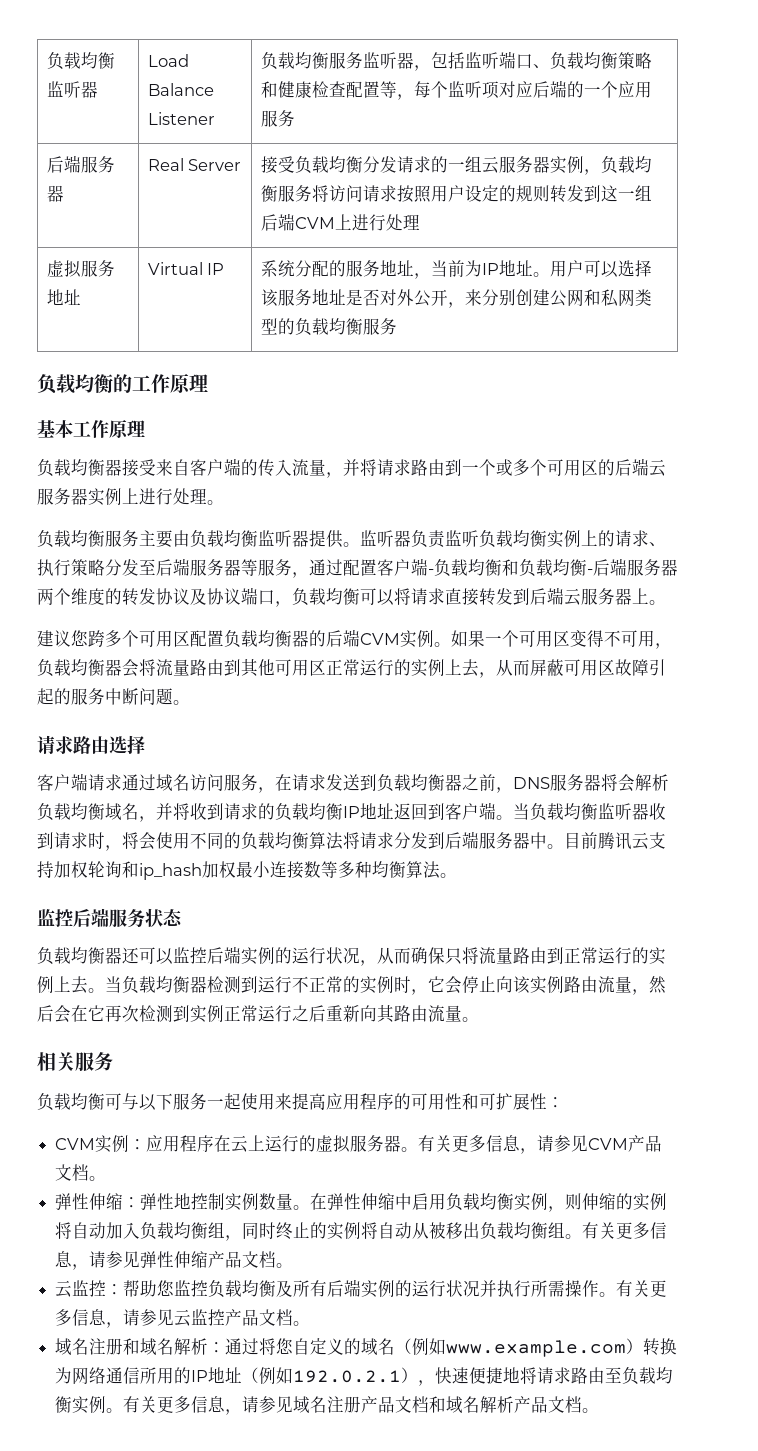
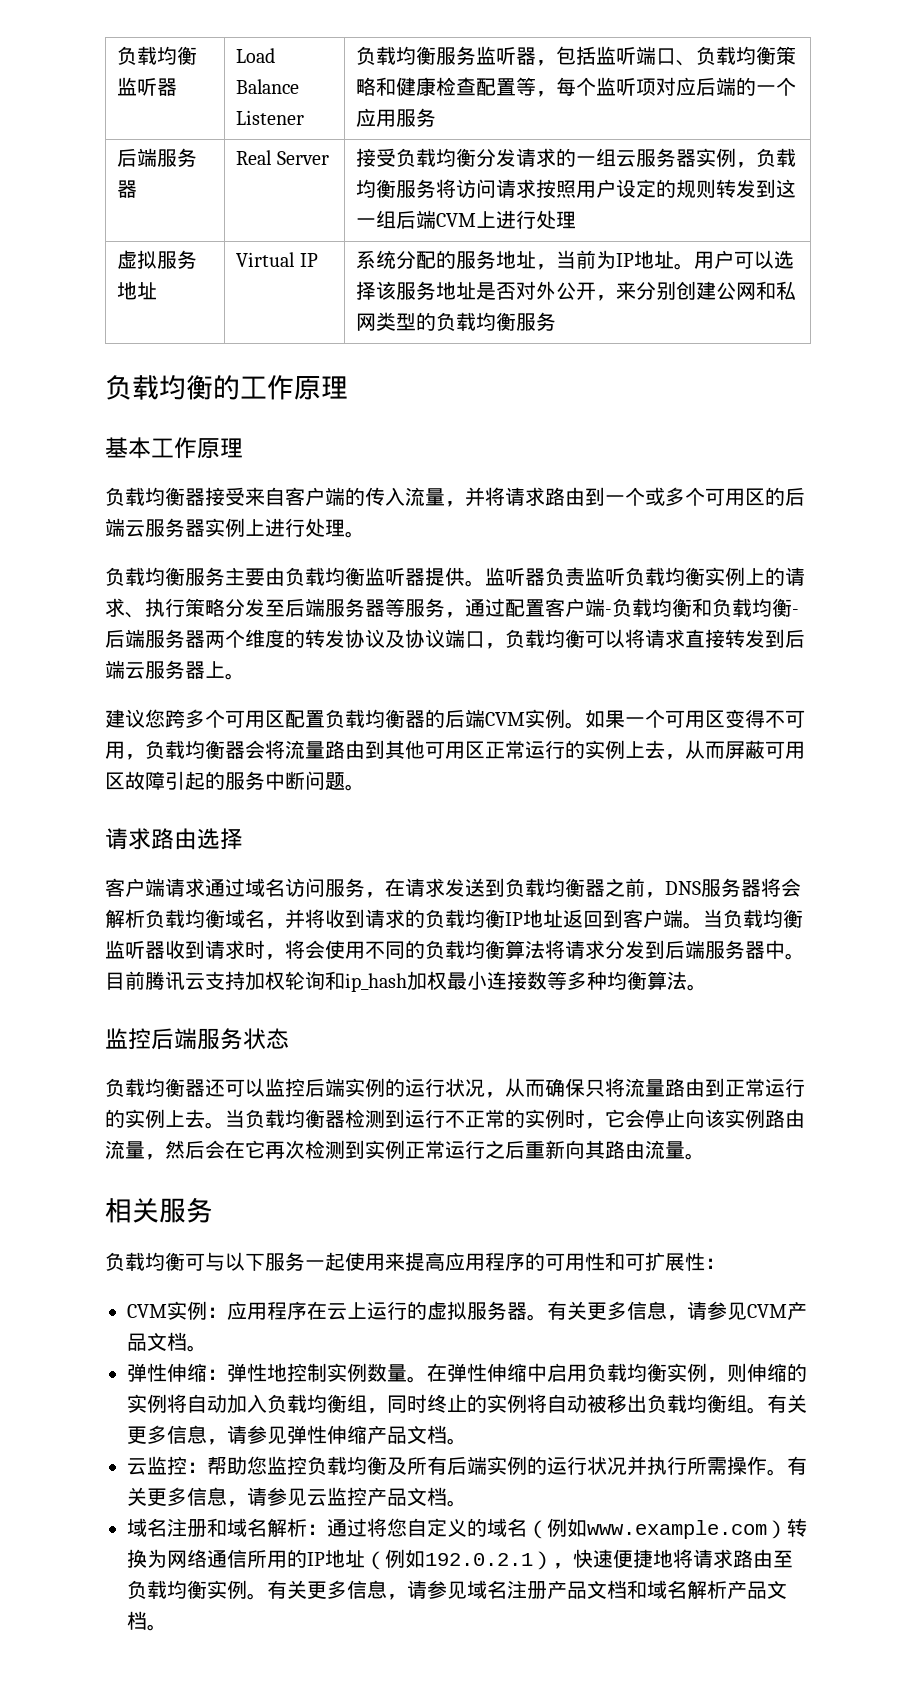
- 在弹性伸缩中启用负载均衡实例，则伸缩的实例将自动加入负载均衡组，同时终止的实例将自动从被移出负载均衡组。
+ 在弹性伸缩中启用负载均衡实例，则伸缩的实例将自动加入负载均衡组，同时终止的实例将自动被移出负载均衡组。

